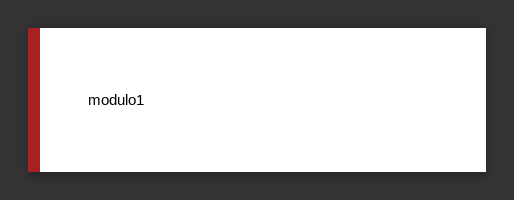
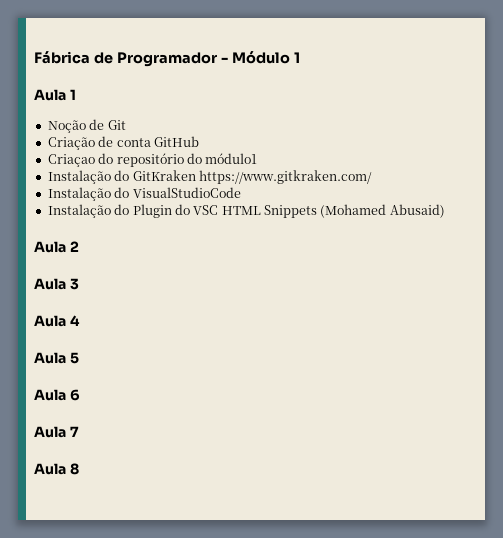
- modulo1
+ Fábrica de Programador - Módulo 1
+ Aula 1
+ Noção de Git
+ Criação de conta GitHub
+ Criaçao do repositório do módulo1
+ Instalação do GitKraken https://www.gitkraken.com/
+ Instalação do VisualStudioCode
+ Instalação do Plugin do VSC HTML Snippets (Mohamed Abusaid)
+ Aula 2
+ Aula 3
+ Aula 4
+ Aula 5
+ Aula 6
+ Aula 7
+ Aula 8

